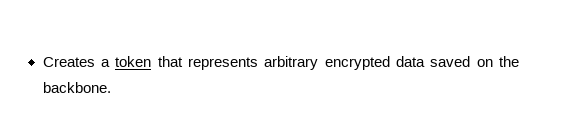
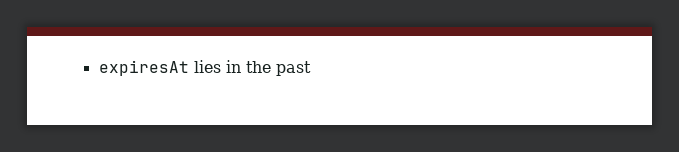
- Creates a token that represents arbitrary encrypted data saved on the backbone.
+ expiresAt lies in the past

